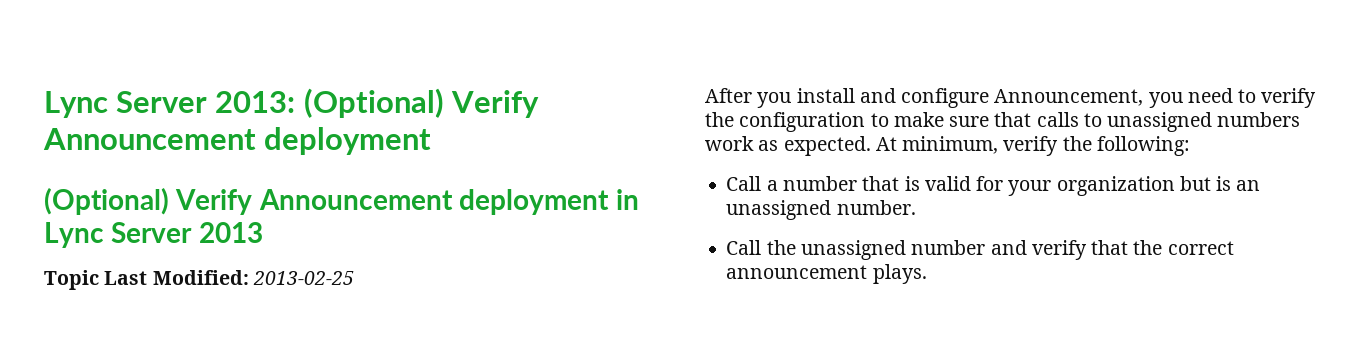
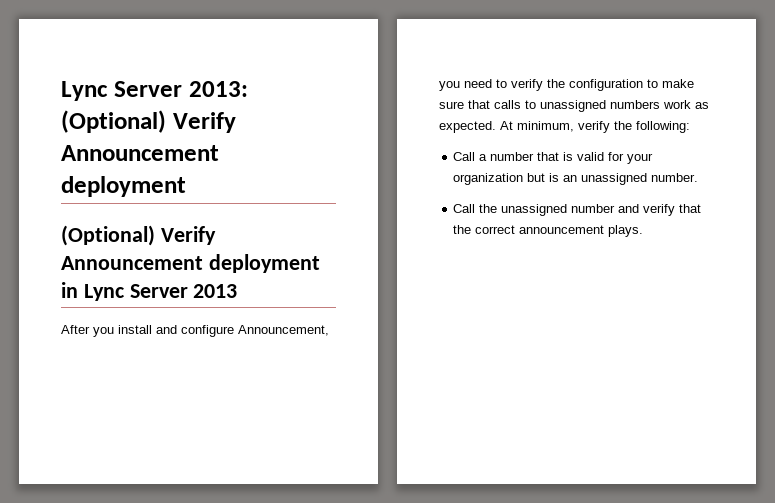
- Topic Last Modified: 2013-02-25

